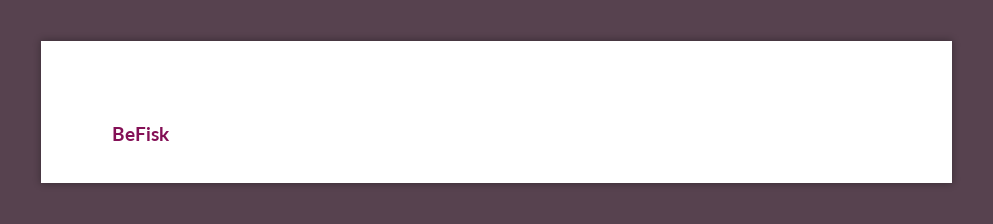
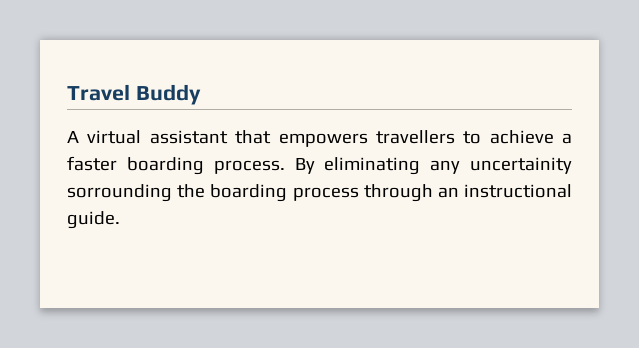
- BeFisk
+ Travel Buddy
+ A virtual assistant that empowers travellers to achieve a faster boarding process. By eliminating any uncertainity sorrounding the boarding process through an instructional guide.

